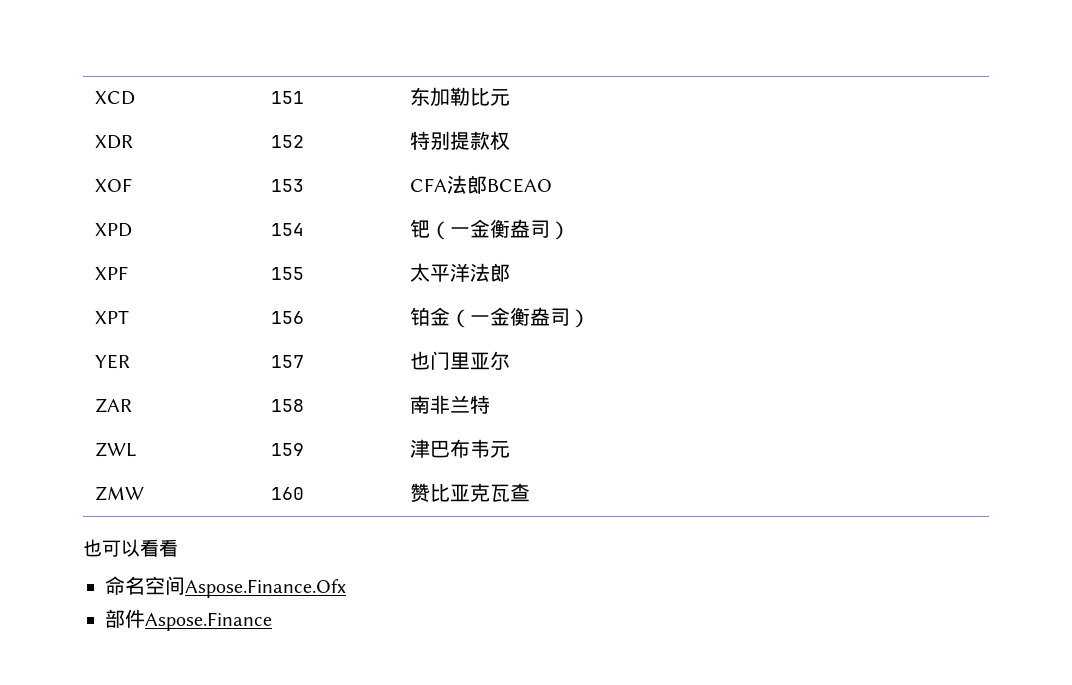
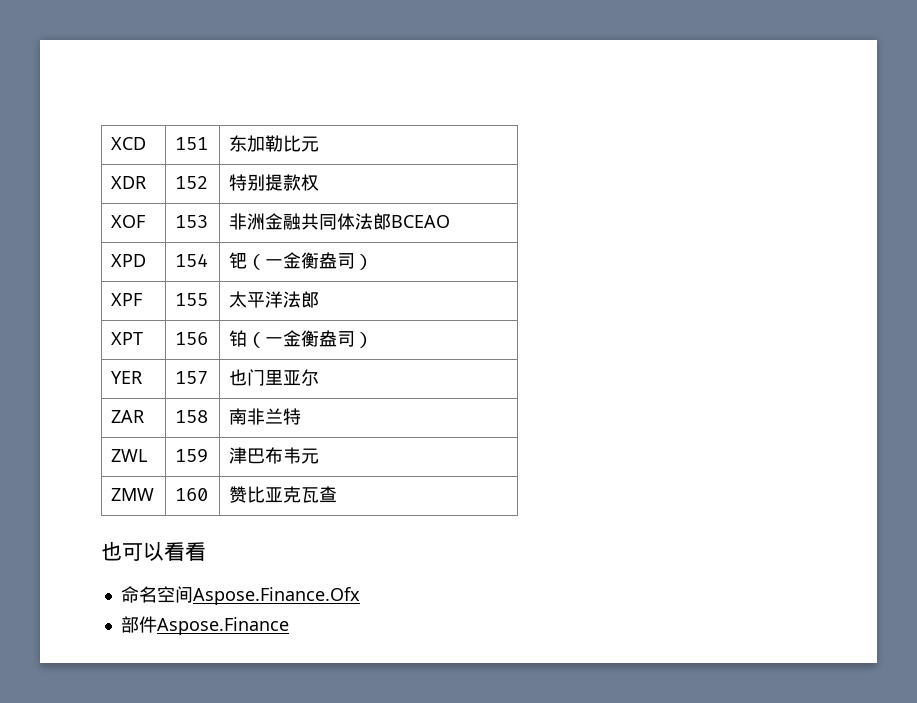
- XOF | 153 | CFA法郎BCEAO
+ XOF | 153 | 非洲金融共同体法郎BCEAO
- XPT | 156 | 铂金（一金衡盎司）
+ XPT | 156 | 铂（一金衡盎司）

